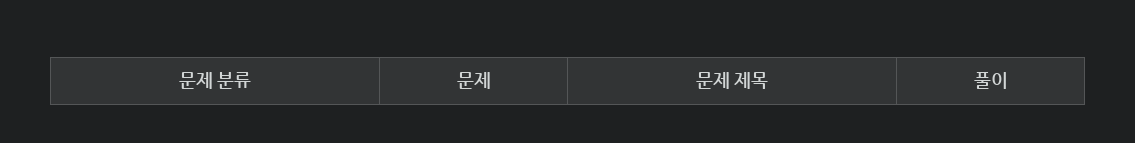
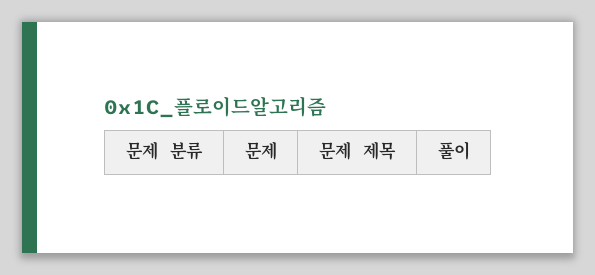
+ 0x1C_플로이드알고리즘

